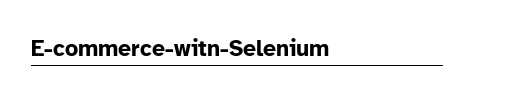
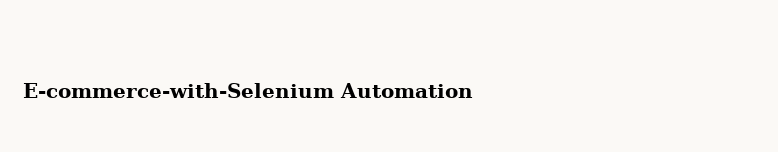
- E-commerce-witn-Selenium
+ E-commerce-with-Selenium Automation

